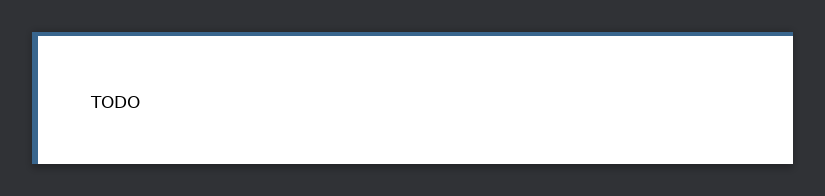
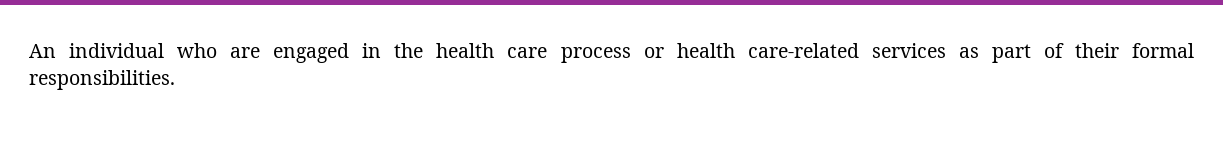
- TODO
+ An individual who are engaged in the health care process or health care-related services as part of their formal responsibilities.

